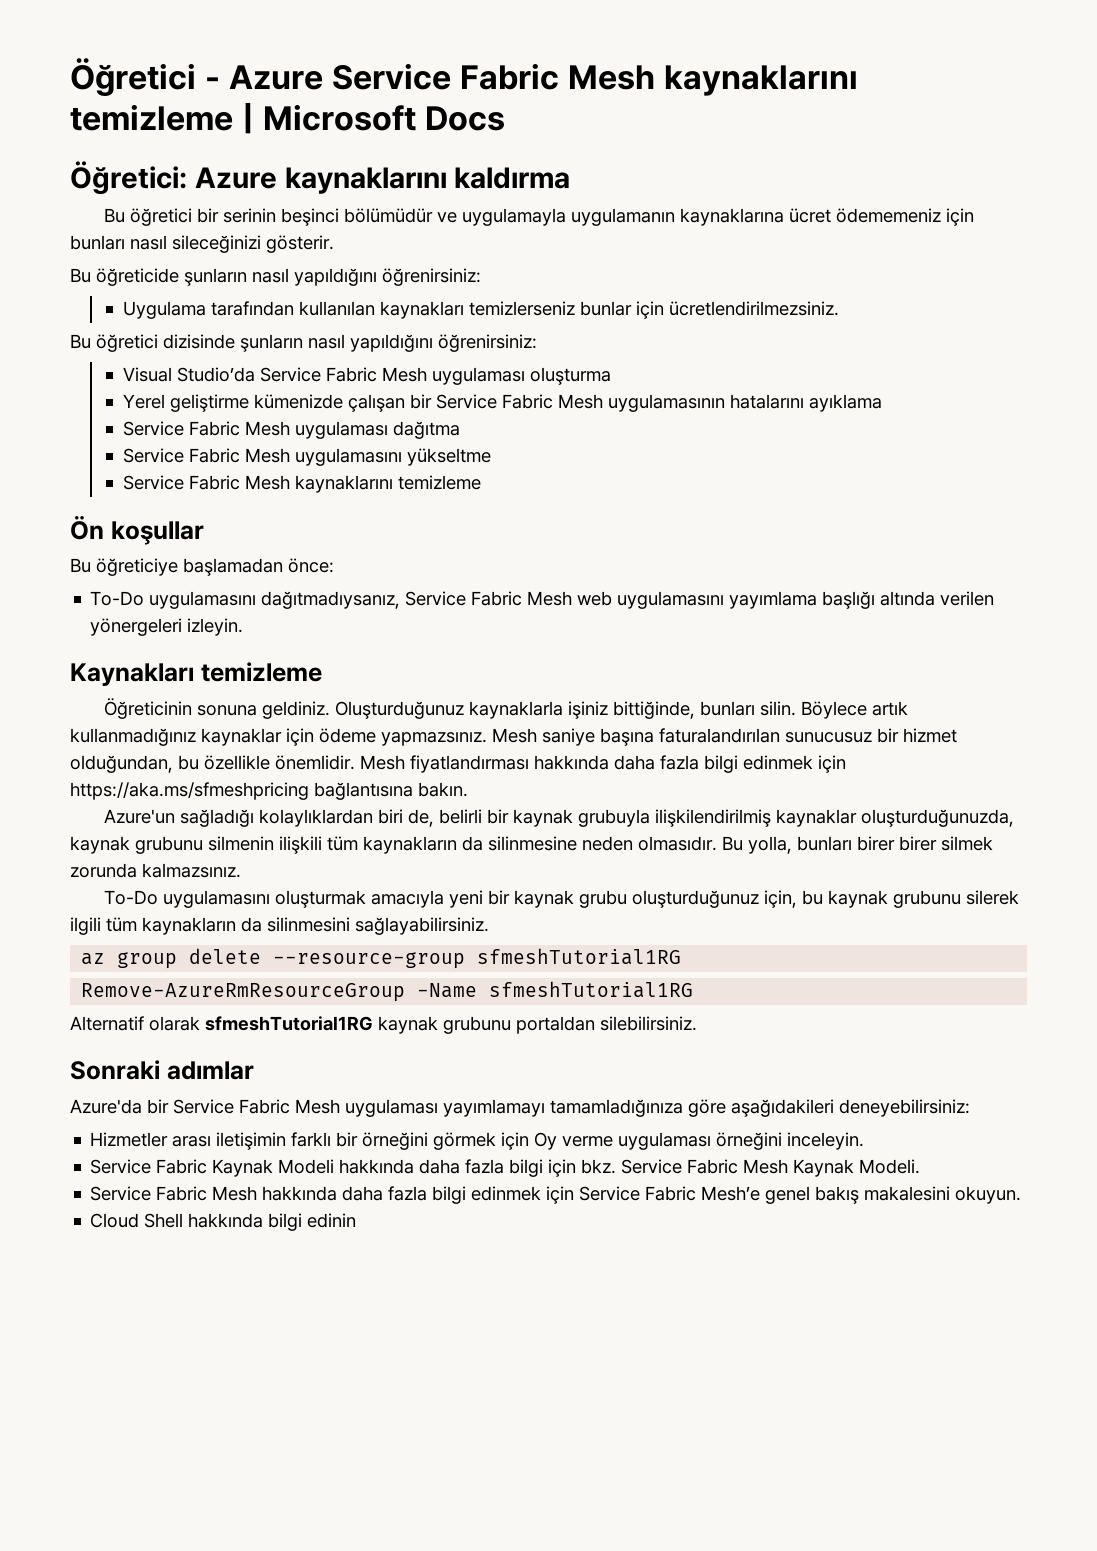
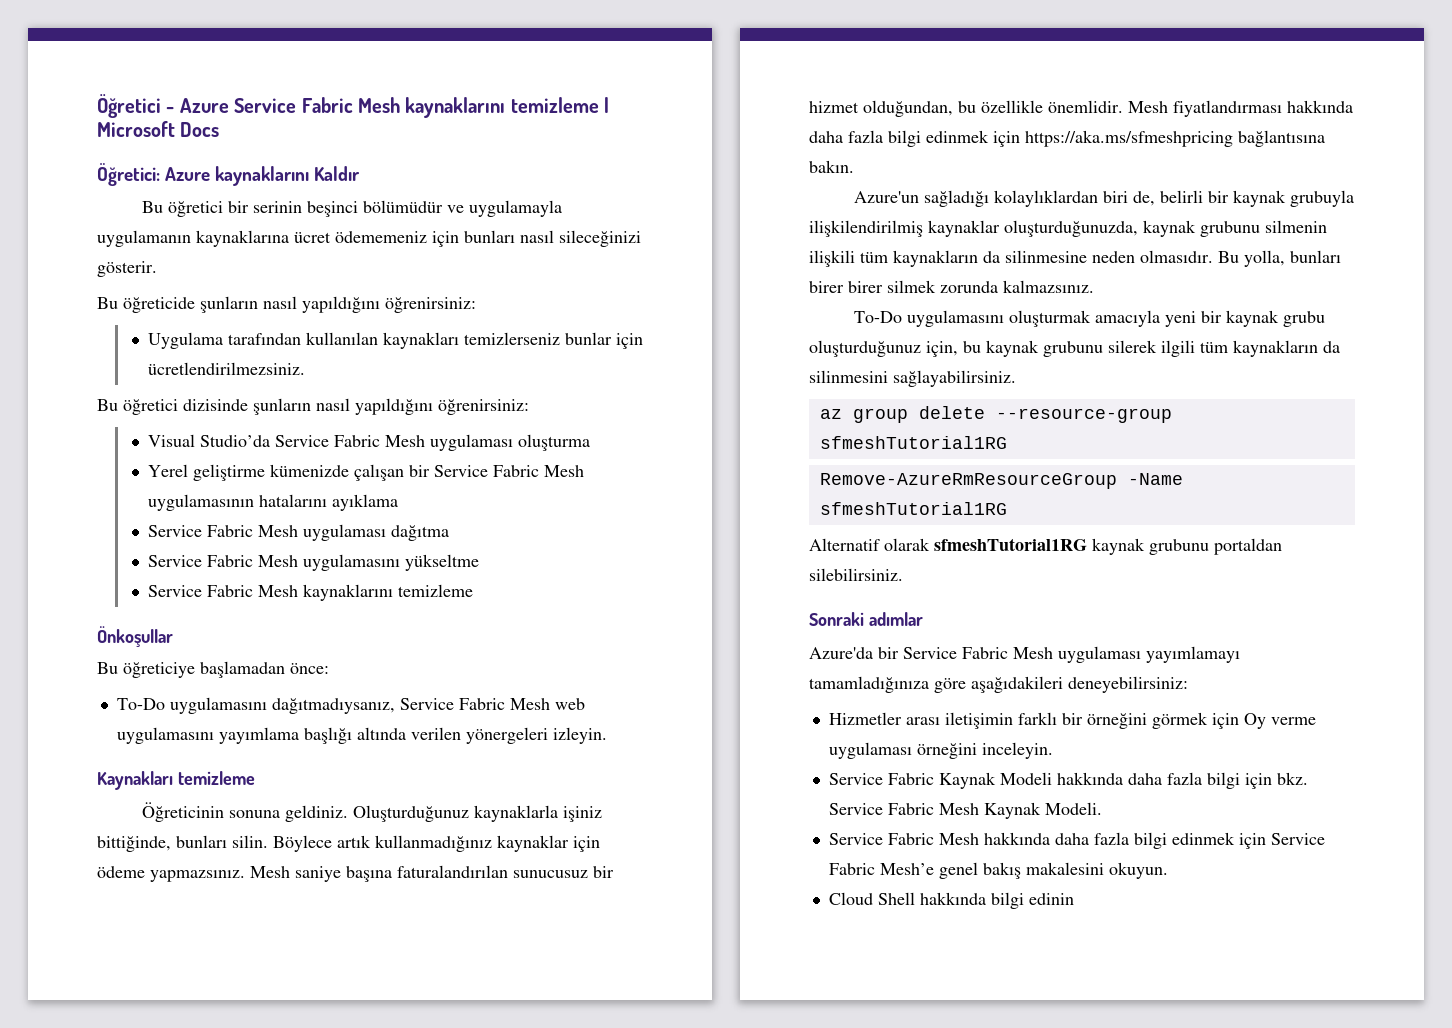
- Öğretici: Azure kaynaklarını kaldırma
+ Öğretici: Azure kaynaklarını Kaldır
- Ön koşullar
+ Önkoşullar

